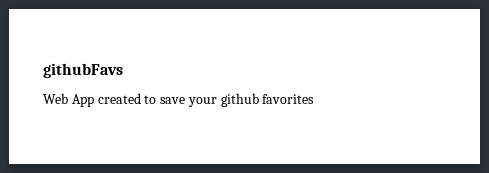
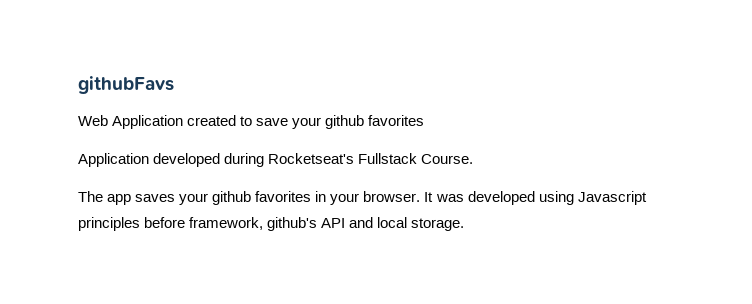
- Web App created to save your github favorites
+ Web Application created to save your github favorites
+ Application developed during Rocketseat's Fullstack Course.
+ The app saves your github favorites in your browser. It was developed using Javascript principles before framework, github's API and local storage.

